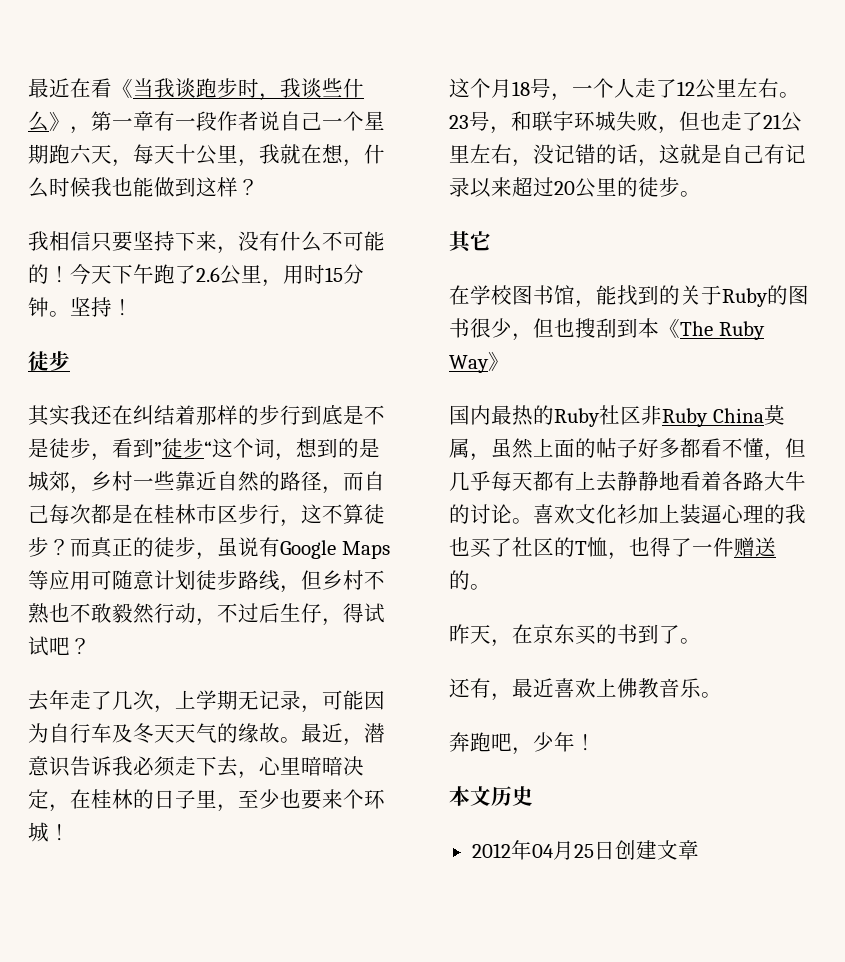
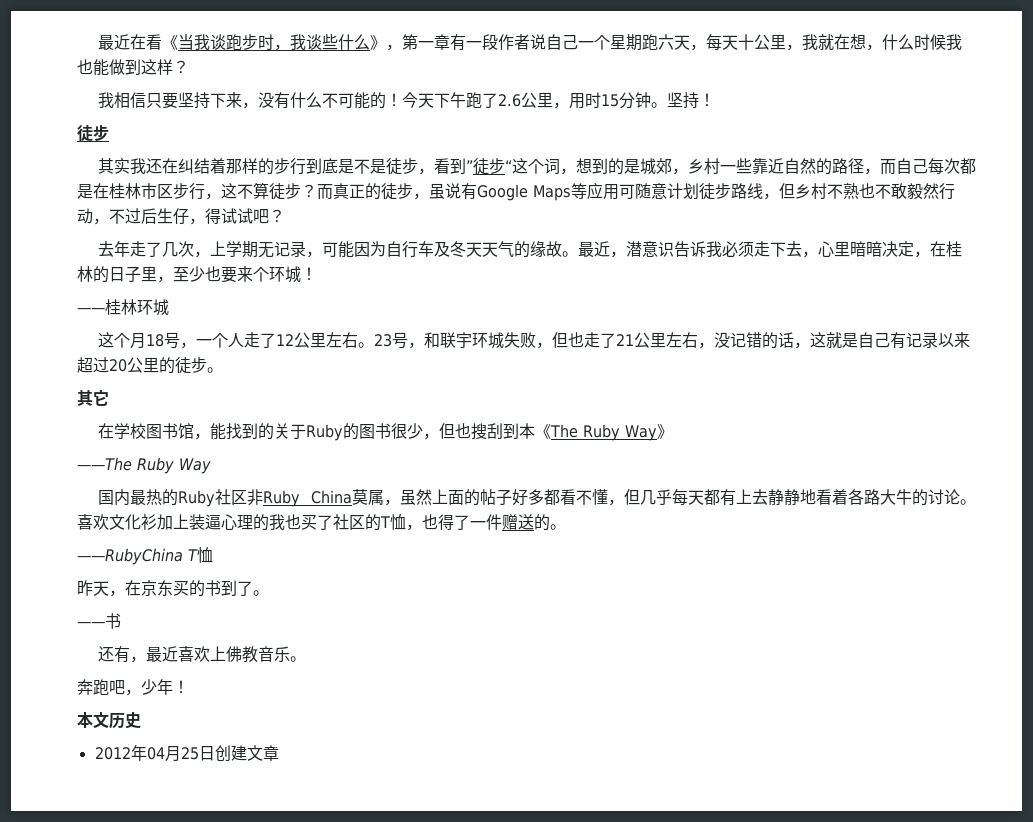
+ ——桂林环城
+ ——The Ruby Way
+ ——RubyChina T恤
+ ——书

